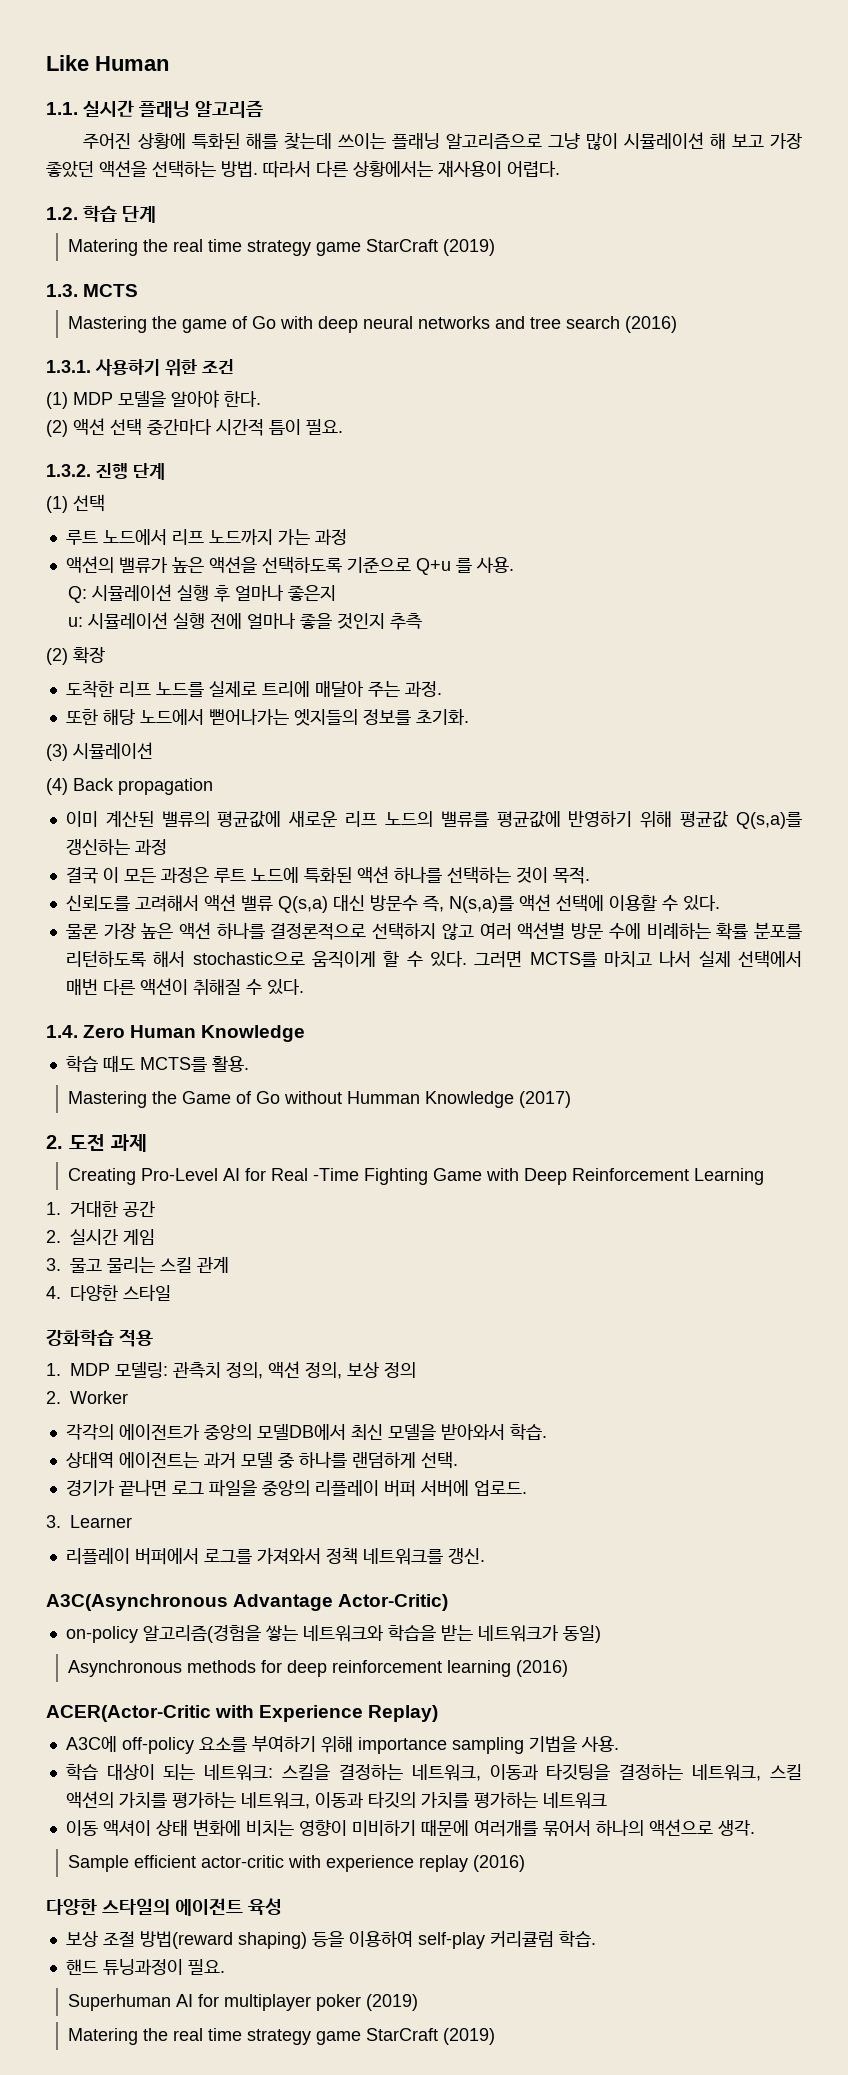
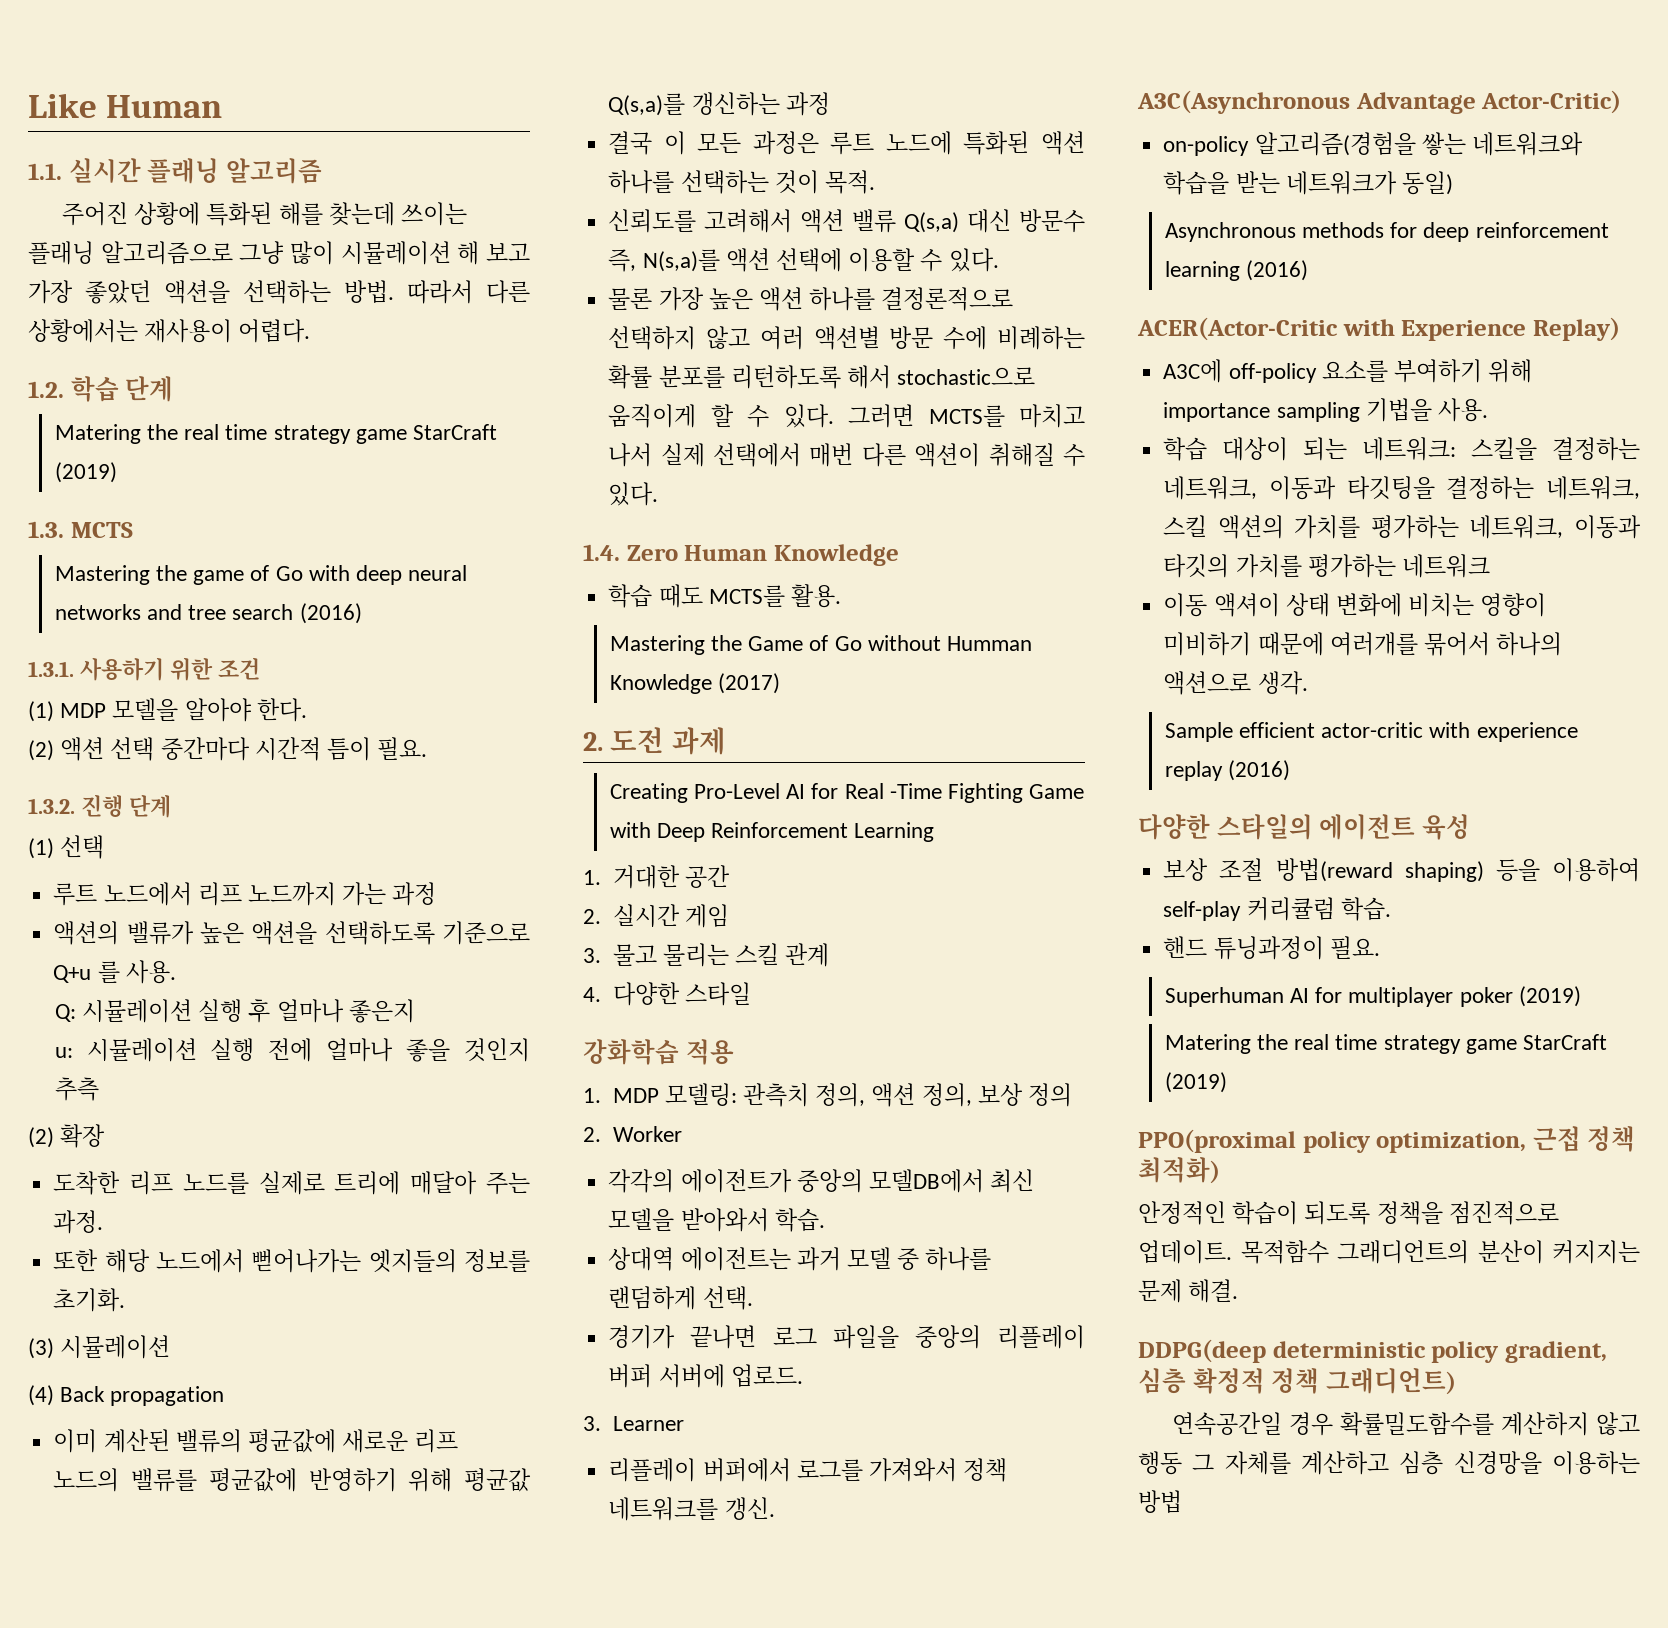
+ PPO(proximal policy optimization, 근접 정책 최적화)
+ 안정적인 학습이 되도록 정책을 점진적으로 업데이트. 목적함수 그래디언트의 분산이 커지지는 문제 해결.
+ DDPG(deep deterministic policy gradient, 심층 확정적 정책 그래디언트)
+ 연속공간일 경우 확률밀도함수를 계산하지 않고 행동 그 자체를 계산하고 심층 신경망을 이용하는 방법

